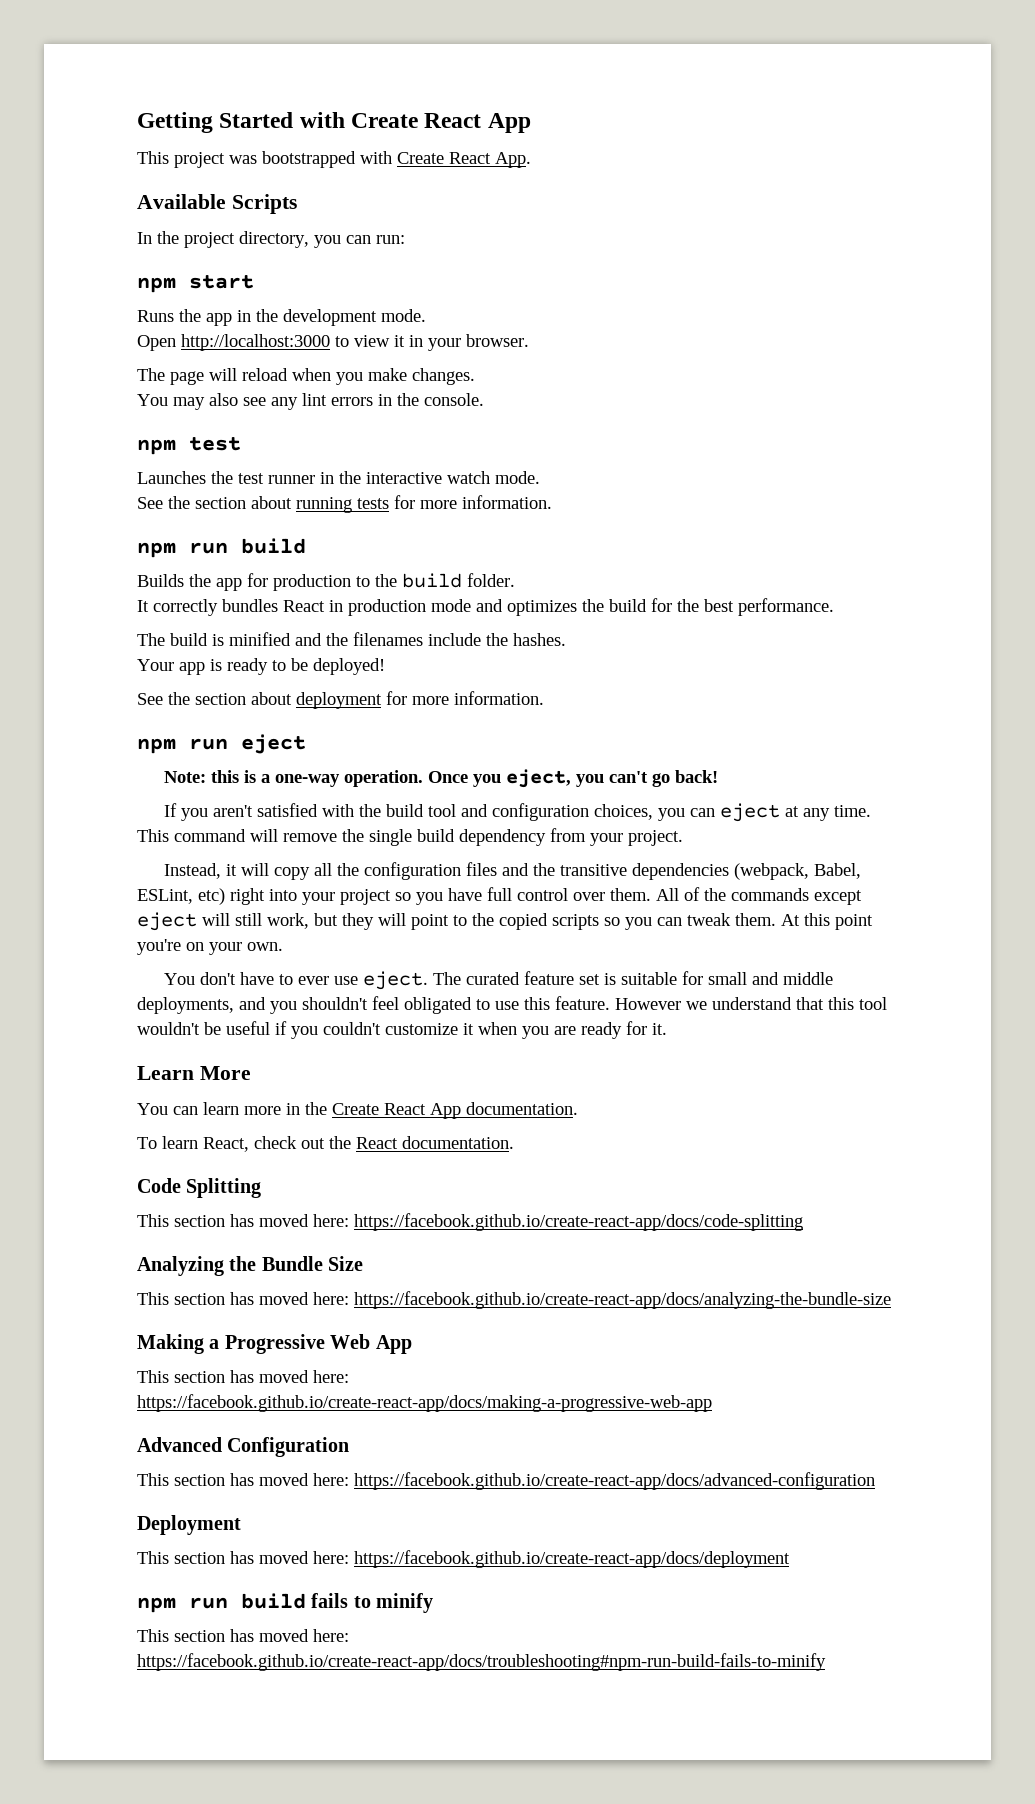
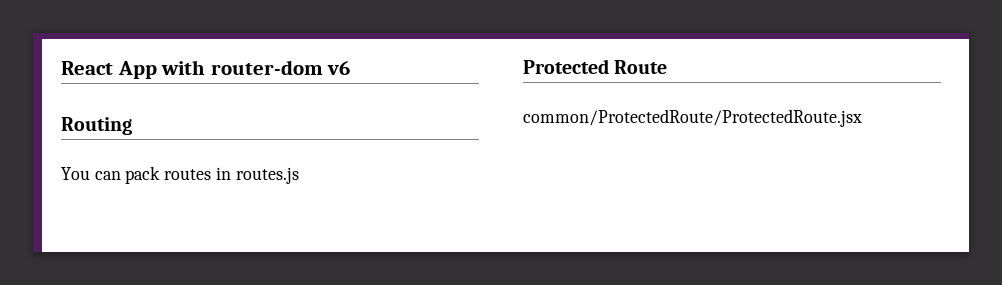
- Getting Started with Create React App
- This project was bootstrapped with Create React App.
- Available Scripts
- In the project directory, you can run:
- npm start
- Runs the app in the development mode.
- Open http://localhost:3000 to view it in your browser.
- The page will reload when you make changes.
- You may also see any lint errors in the console.
- npm test
- Launches the test runner in the interactive watch mode.
- See the section about running tests for more information.
- npm run build
- Builds the app for production to the build folder.
- It correctly bundles React in production mode and optimizes the build for the best performance.
- The build is minified and the filenames include the hashes.
- Your app is ready to be deployed!
- See the section about deployment for more information.
- npm run eject
- Note: this is a one-way operation. Once you eject, you can't go back!
- If you aren't satisfied with the build tool and configuration choices, you can eject at any time. This command will remove the single build dependency from your project.
- Instead, it will copy all the configuration files and the transitive dependencies (webpack, Babel, ESLint, etc) right into your project so you have full control over them. All of the commands except eject will still work, but they will point to the copied scripts so you can tweak them. At this point you're on your own.
- You don't have to ever use eject. The curated feature set is suitable for small and middle deployments, and you shouldn't feel obligated to use this feature. However we understand that this tool wouldn't be useful if you couldn't customize it when you are ready for it.
- Learn More
- You can learn more in the Create React App documentation.
- To learn React, check out the React documentation.
- Code Splitting
- This section has moved here: https://facebook.github.io/create-react-app/docs/code-splitting
- Analyzing the Bundle Size
- This section has moved here: https://facebook.github.io/create-react-app/docs/analyzing-the-bundle-size
- Making a Progressive Web App
- This section has moved here: https://facebook.github.io/create-react-app/docs/making-a-progressive-web-app
- Advanced Configuration
- This section has moved here: https://facebook.github.io/create-react-app/docs/advanced-configuration
- Deployment
- This section has moved here: https://facebook.github.io/create-react-app/docs/deployment
- npm run build fails to minify
- This section has moved here: https://facebook.github.io/create-react-app/docs/troubleshooting#npm-run-build-fails-to-minify
+ React App with router-dom v6
+ Routing
+ You can pack routes in routes.js
+ Protected Route
+ common/ProtectedRoute/ProtectedRoute.jsx

